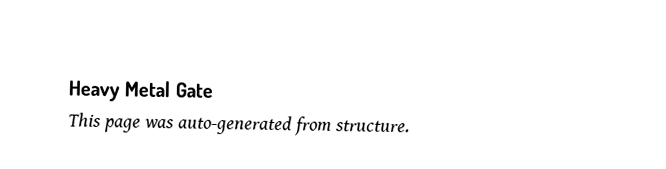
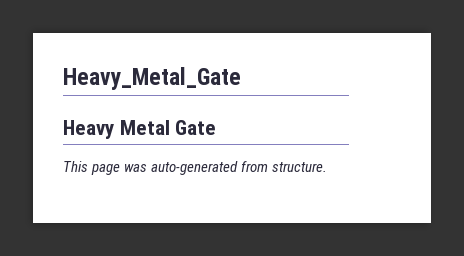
+ Heavy_Metal_Gate

